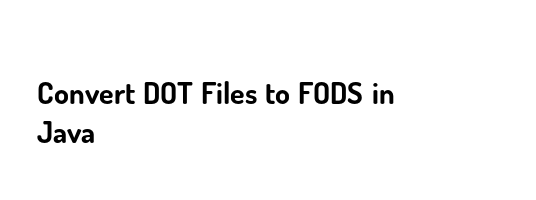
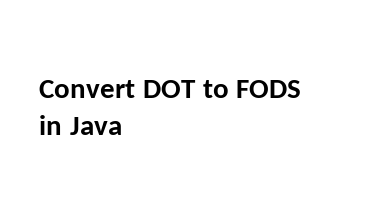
- Convert DOT Files to FODS in Java
+ Convert DOT to FODS in Java

